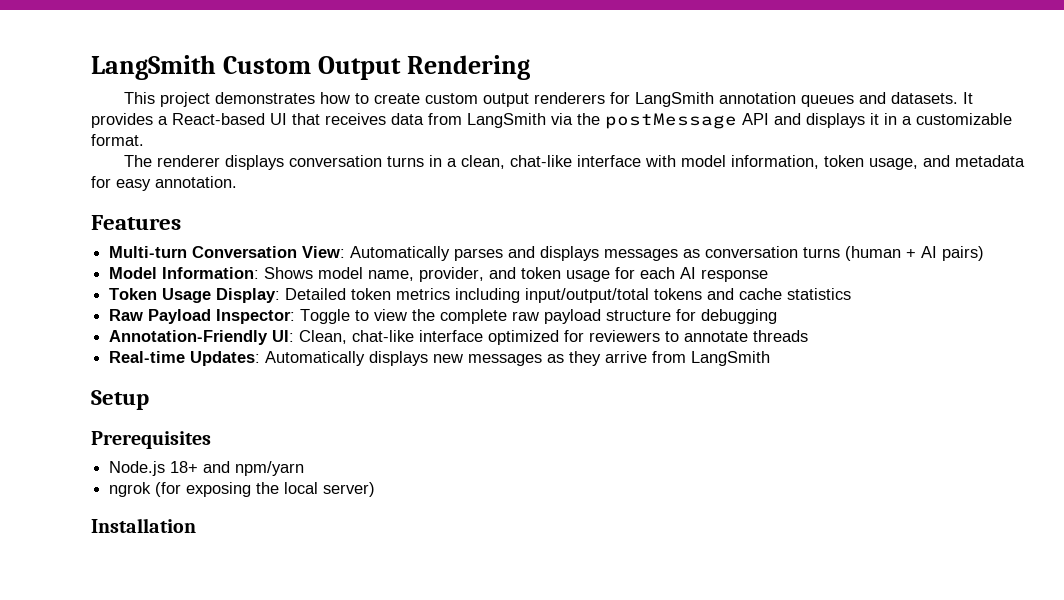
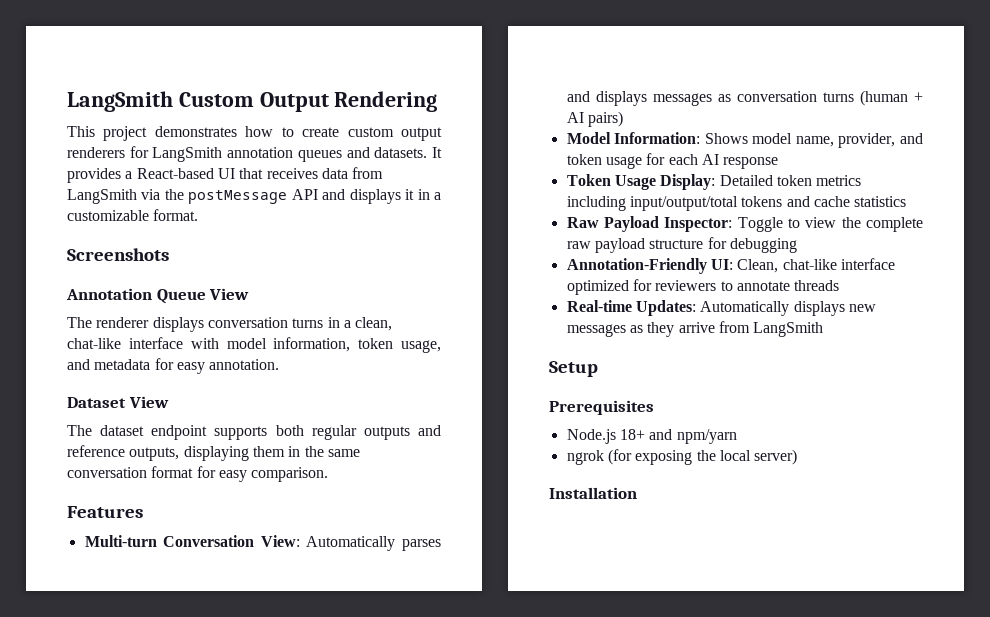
+ Screenshots
+ Annotation Queue View
+ Dataset View
+ The dataset endpoint supports both regular outputs and reference outputs, displaying them in the same conversation format for easy comparison.

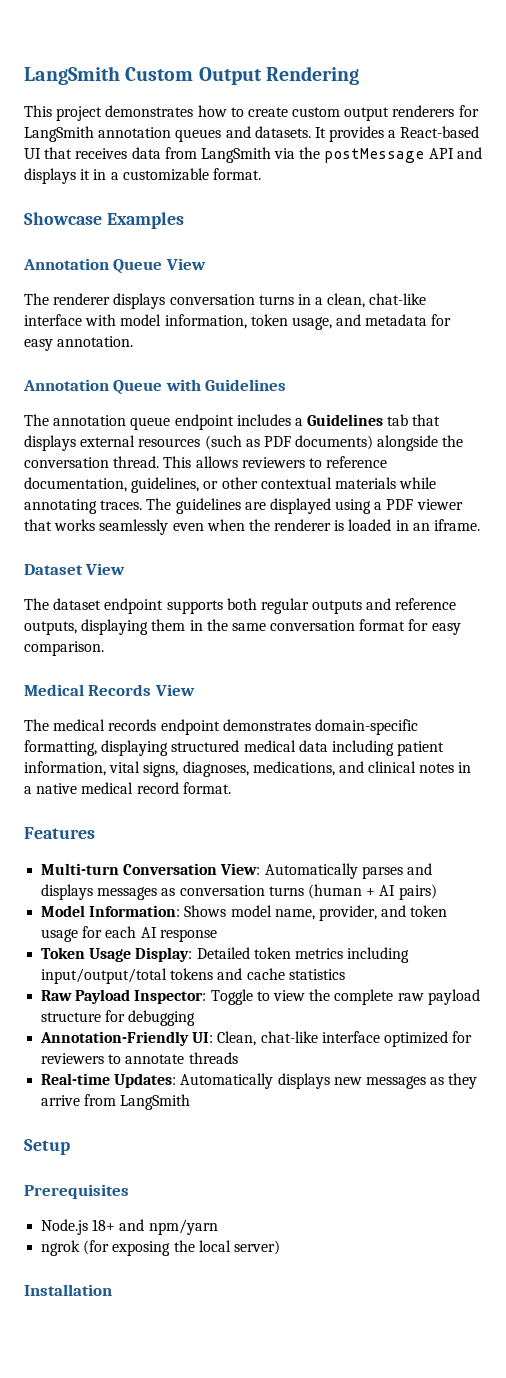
- Screenshots
+ Showcase Examples
+ Annotation Queue with Guidelines
+ The annotation queue endpoint includes a Guidelines tab that displays external resources (such as PDF documents) alongside the conversation thread. This allows reviewers to reference documentation, guidelines, or other contextual materials while annotating traces. The guidelines are displayed using a PDF viewer that works seamlessly even when the renderer is loaded in an iframe.
+ Medical Records View
+ The medical records endpoint demonstrates domain-specific formatting, displaying structured medical data including patient information, vital signs, diagnoses, medications, and clinical notes in a native medical record format.

